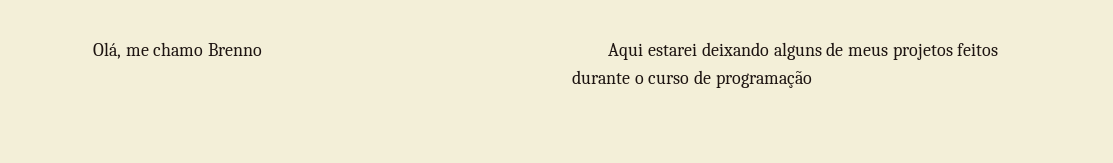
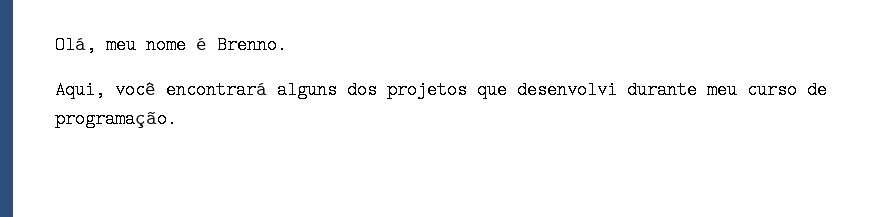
- Olá, me chamo Brenno
- Aqui estarei deixando alguns de meus projetos feitos durante o curso de programação
+ Olá, meu nome é Brenno.
+ Aqui, você encontrará alguns dos projetos que desenvolvi durante meu curso de programação.

